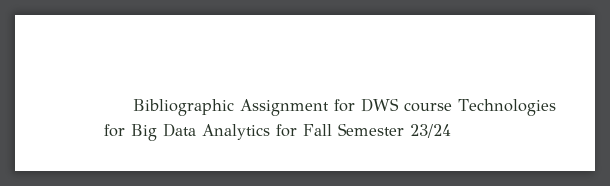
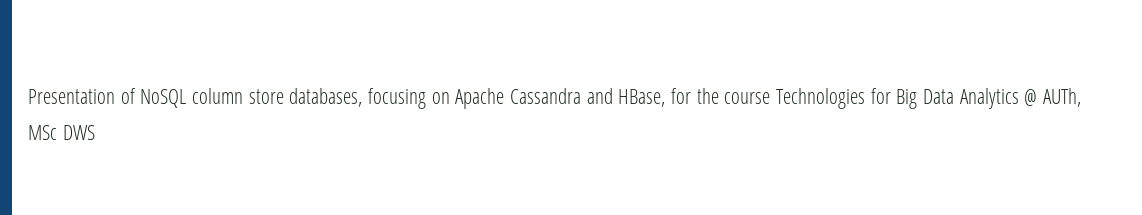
- Bibliographic Assignment for DWS course Technologies for Big Data Analytics for Fall Semester 23/24
+ Presentation of NoSQL column store databases, focusing on Apache Cassandra and HBase, for the course Technologies for Big Data Analytics @ AUTh, MSc DWS

